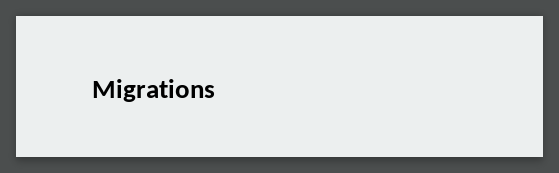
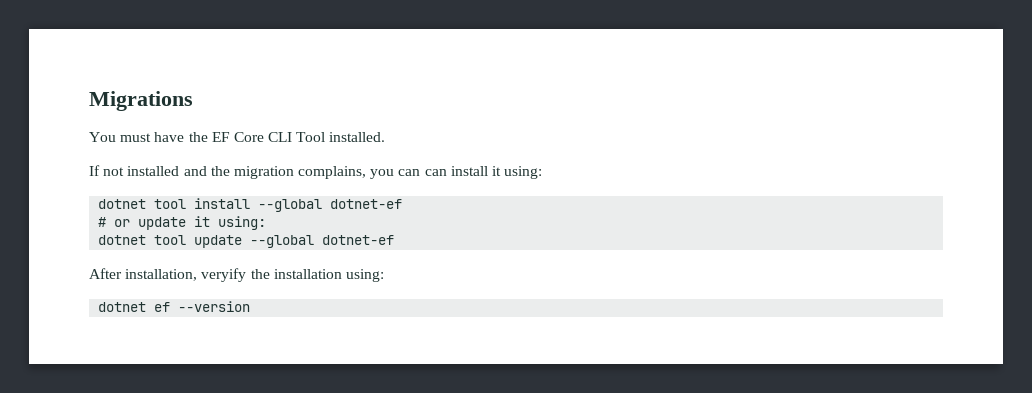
+ You must have the EF Core CLI Tool installed.
+ If not installed and the migration complains, you can can install it using:
+ dotnet tool install --global dotnet-ef
+ # or update it using:
+ dotnet tool update --global dotnet-ef
+ After installation, veryify the installation using:
+ dotnet ef --version

